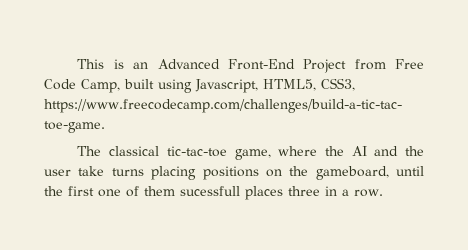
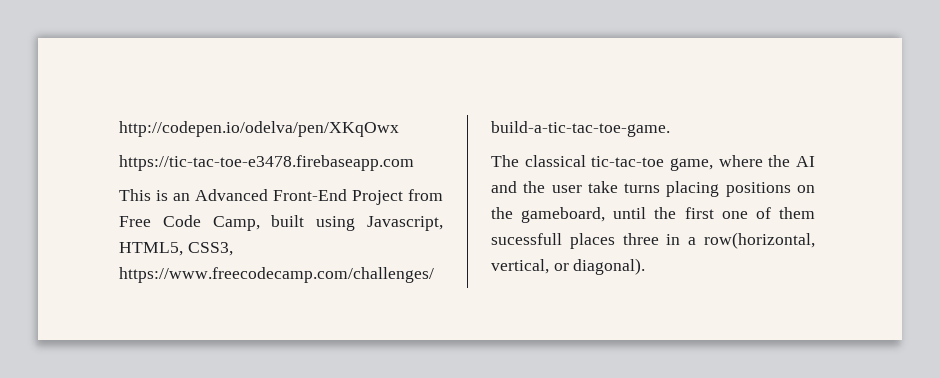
+ http://codepen.io/odelva/pen/XKqOwx
+ https://tic-tac-toe-e3478.firebaseapp.com
- The classical tic-tac-toe game, where the AI and the user take turns placing positions on the gameboard, until the first one of them sucessfull places three in a row.
+ The classical tic-tac-toe game, where the AI and the user take turns placing positions on the gameboard, until the first one of them sucessfull places three in a row(horizontal, vertical, or diagonal).

